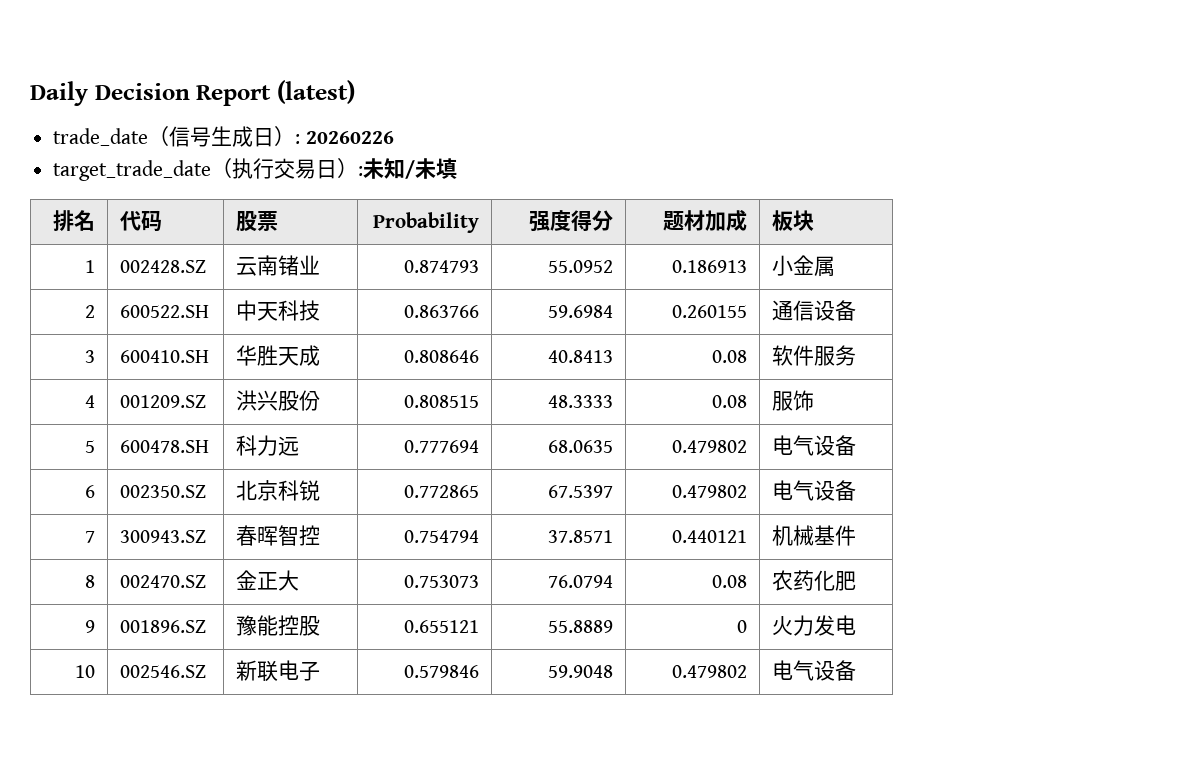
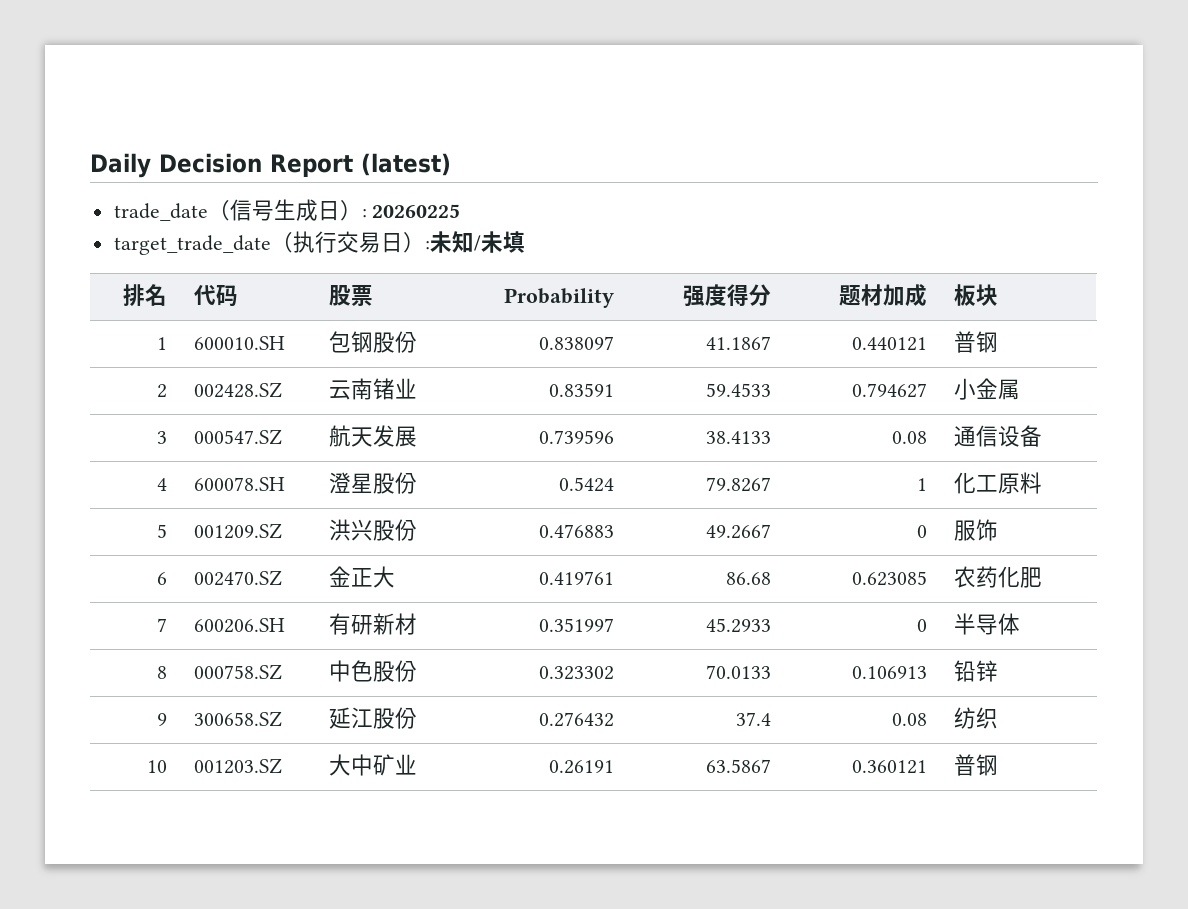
- trade_date（信号生成日）: 20260226
+ trade_date（信号生成日）: 20260225
- 1 | 002428.SZ | 云南锗业 | 0.874793 | 55.0952 | 0.186913 | 小金属
+ 1 | 600010.SH | 包钢股份 | 0.838097 | 41.1867 | 0.440121 | 普钢
+ 2 | 002428.SZ | 云南锗业 | 0.83591 | 59.4533 | 0.794627 | 小金属
- 2 | 600522.SH | 中天科技 | 0.863766 | 59.6984 | 0.260155 | 通信设备
- 3 | 600410.SH | 华胜天成 | 0.808646 | 40.8413 | 0.08 | 软件服务
- 4 | 001209.SZ | 洪兴股份 | 0.808515 | 48.3333 | 0.08 | 服饰
- 5 | 600478.SH | 科力远 | 0.777694 | 68.0635 | 0.479802 | 电气设备
- 6 | 002350.SZ | 北京科锐 | 0.772865 | 67.5397 | 0.479802 | 电气设备
- 7 | 300943.SZ | 春晖智控 | 0.754794 | 37.8571 | 0.440121 | 机械基件
- 8 | 002470.SZ | 金正大 | 0.753073 | 76.0794 | 0.08 | 农药化肥
+ 3 | 000547.SZ | 航天发展 | 0.739596 | 38.4133 | 0.08 | 通信设备
+ 4 | 600078.SH | 澄星股份 | 0.5424 | 79.8267 | 1 | 化工原料
+ 5 | 001209.SZ | 洪兴股份 | 0.476883 | 49.2667 | 0 | 服饰
+ 6 | 002470.SZ | 金正大 | 0.419761 | 86.68 | 0.623085 | 农药化肥
- 9 | 001896.SZ | 豫能控股 | 0.655121 | 55.8889 | 0 | 火力发电
- 10 | 002546.SZ | 新联电子 | 0.579846 | 59.9048 | 0.479802 | 电气设备
+ 7 | 600206.SH | 有研新材 | 0.351997 | 45.2933 | 0 | 半导体
+ 8 | 000758.SZ | 中色股份 | 0.323302 | 70.0133 | 0.106913 | 铅锌
+ 9 | 300658.SZ | 延江股份 | 0.276432 | 37.4 | 0.08 | 纺织
+ 10 | 001203.SZ | 大中矿业 | 0.26191 | 63.5867 | 0.360121 | 普钢

